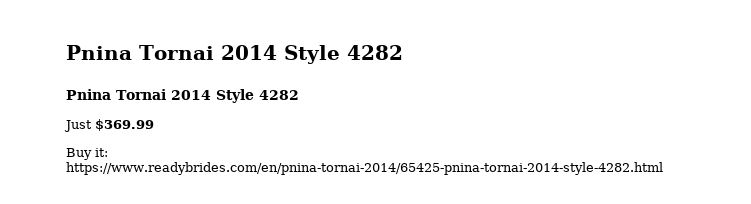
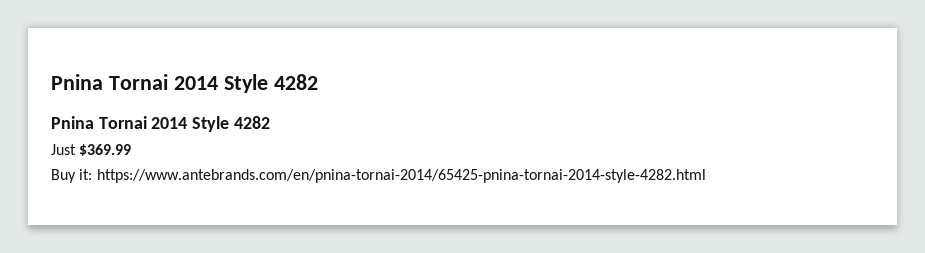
- Buy it: https://www.readybrides.com/en/pnina-tornai-2014/65425-pnina-tornai-2014-style-4282.html
+ Buy it: https://www.antebrands.com/en/pnina-tornai-2014/65425-pnina-tornai-2014-style-4282.html

